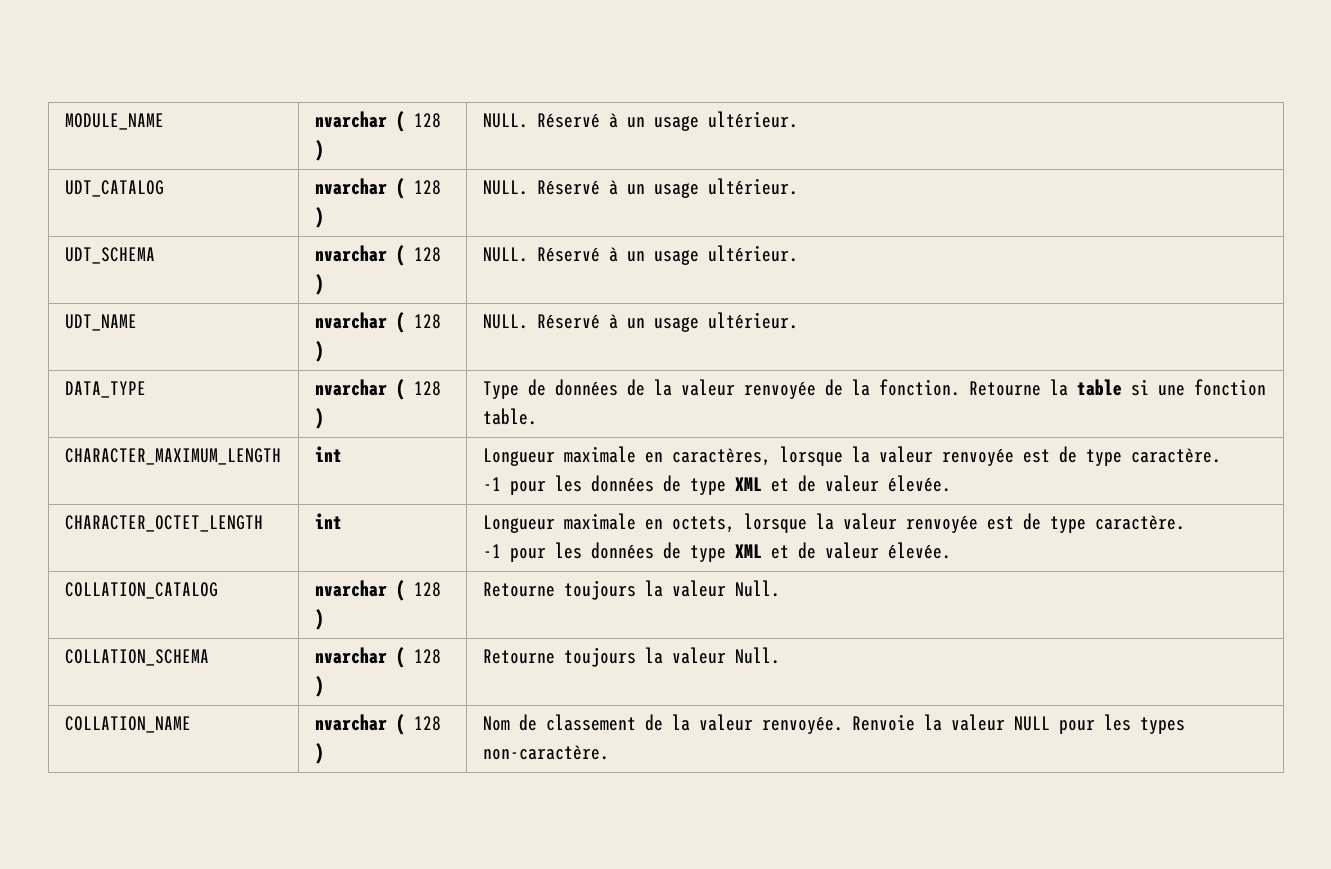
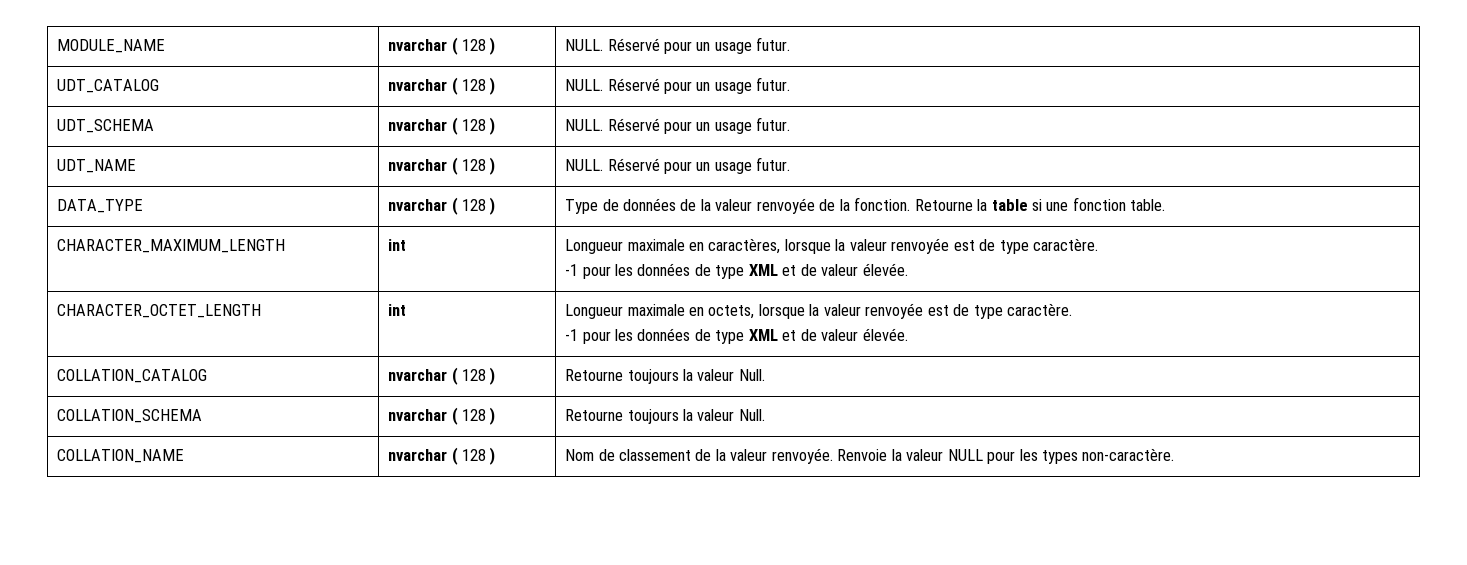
- MODULE_NAME | nvarchar ( 128 ) | NULL. Réservé à un usage ultérieur.
+ MODULE_NAME | nvarchar ( 128 ) | NULL. Réservé pour un usage futur.
- UDT_CATALOG | nvarchar ( 128 ) | NULL. Réservé à un usage ultérieur.
+ UDT_CATALOG | nvarchar ( 128 ) | NULL. Réservé pour un usage futur.
- UDT_SCHEMA | nvarchar ( 128 ) | NULL. Réservé à un usage ultérieur.
+ UDT_SCHEMA | nvarchar ( 128 ) | NULL. Réservé pour un usage futur.
- UDT_NAME | nvarchar ( 128 ) | NULL. Réservé à un usage ultérieur.
+ UDT_NAME | nvarchar ( 128 ) | NULL. Réservé pour un usage futur.

